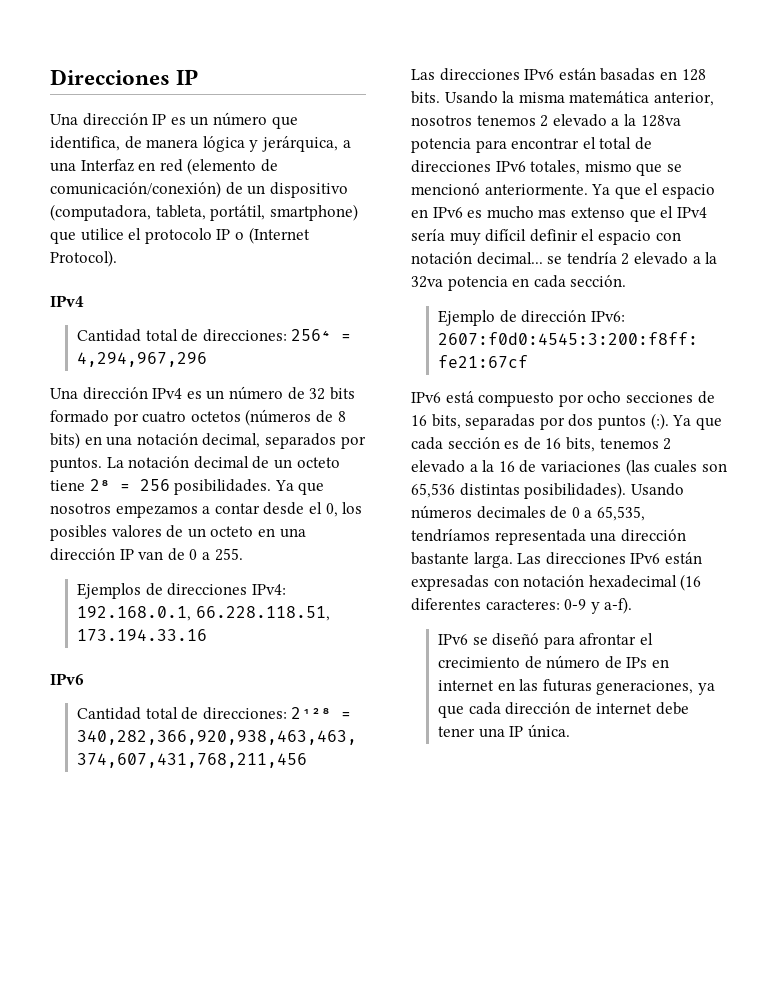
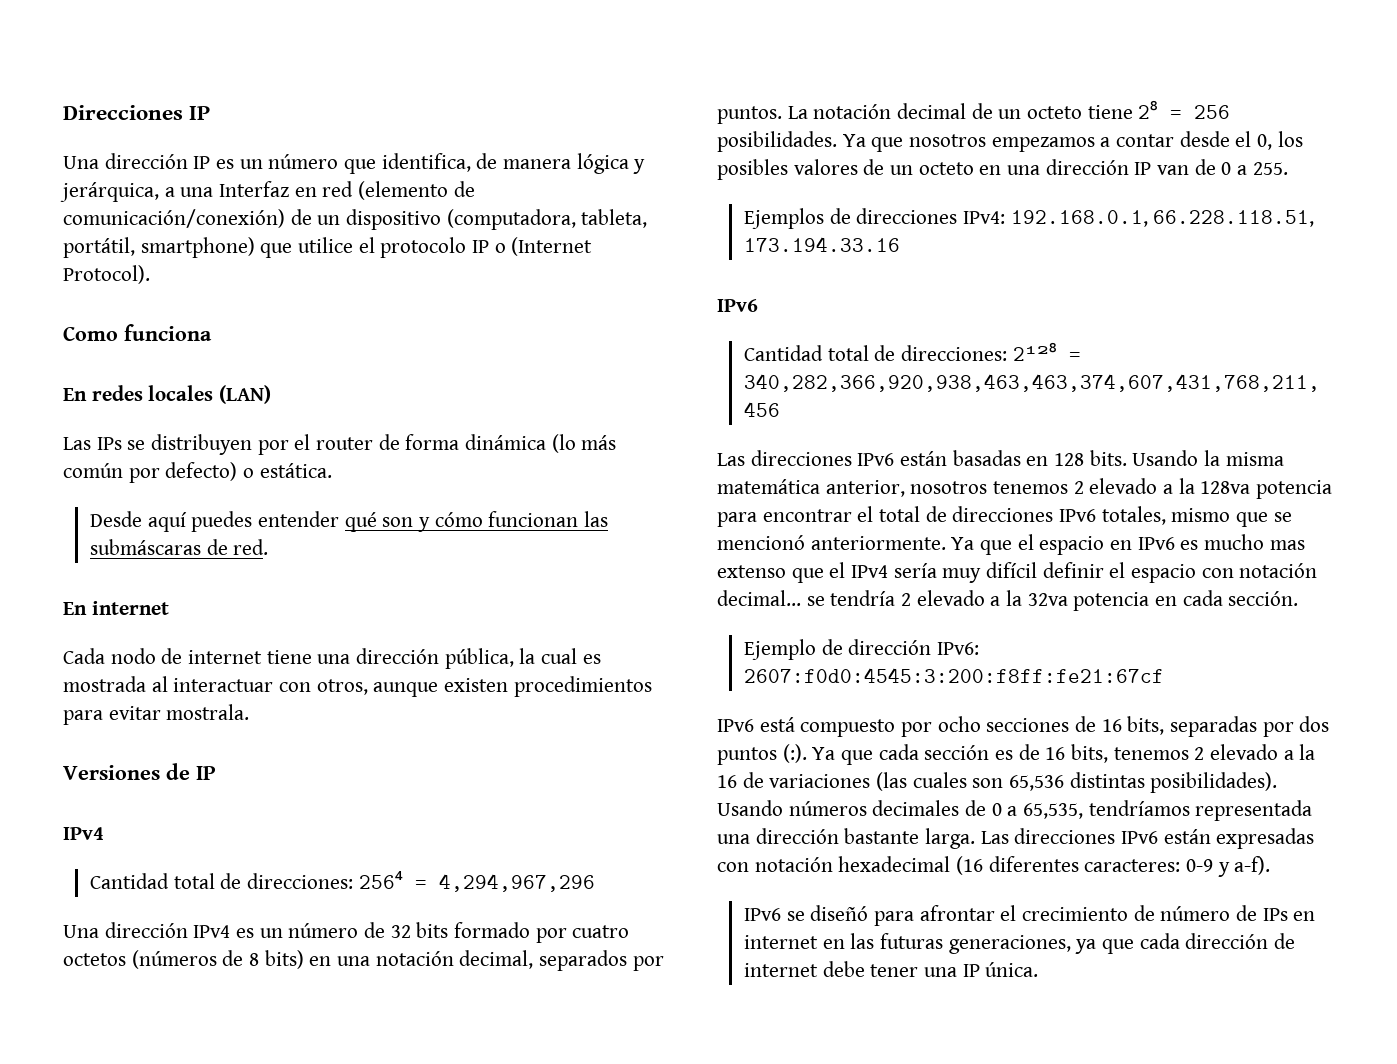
+ Como funciona
+ En redes locales (LAN)
+ Las IPs se distribuyen por el router de forma dinámica (lo más común por defecto) o estática.
+ Desde aquí puedes entender qué son y cómo funcionan las submáscaras de red.
+ En internet
+ Cada nodo de internet tiene una dirección pública, la cual es mostrada al interactuar con otros, aunque existen procedimientos para evitar mostrala.
+ Versiones de IP

